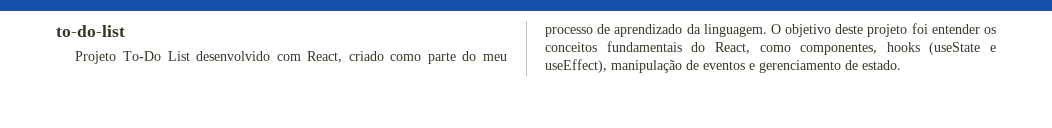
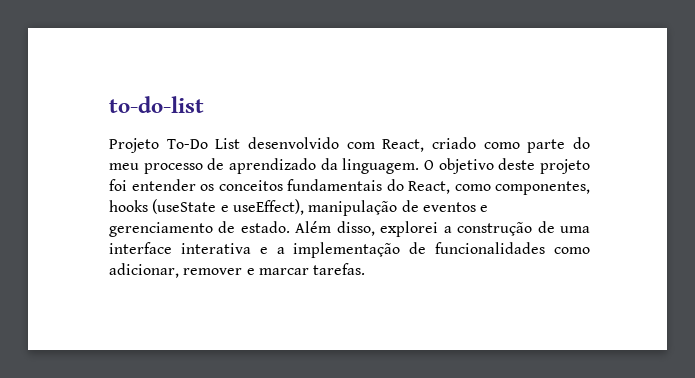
+ Além disso, explorei a construção de uma interface interativa e a implementação de funcionalidades como adicionar, remover e marcar tarefas.

